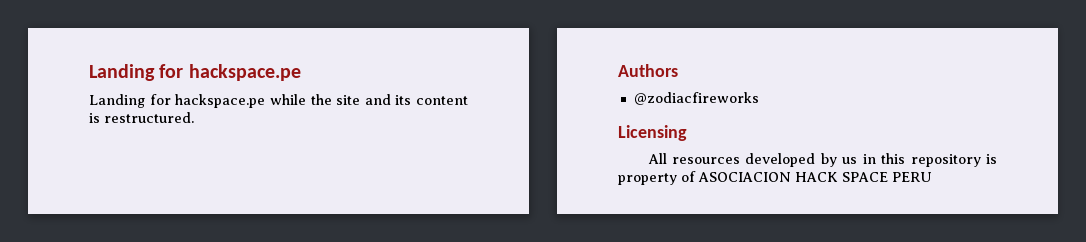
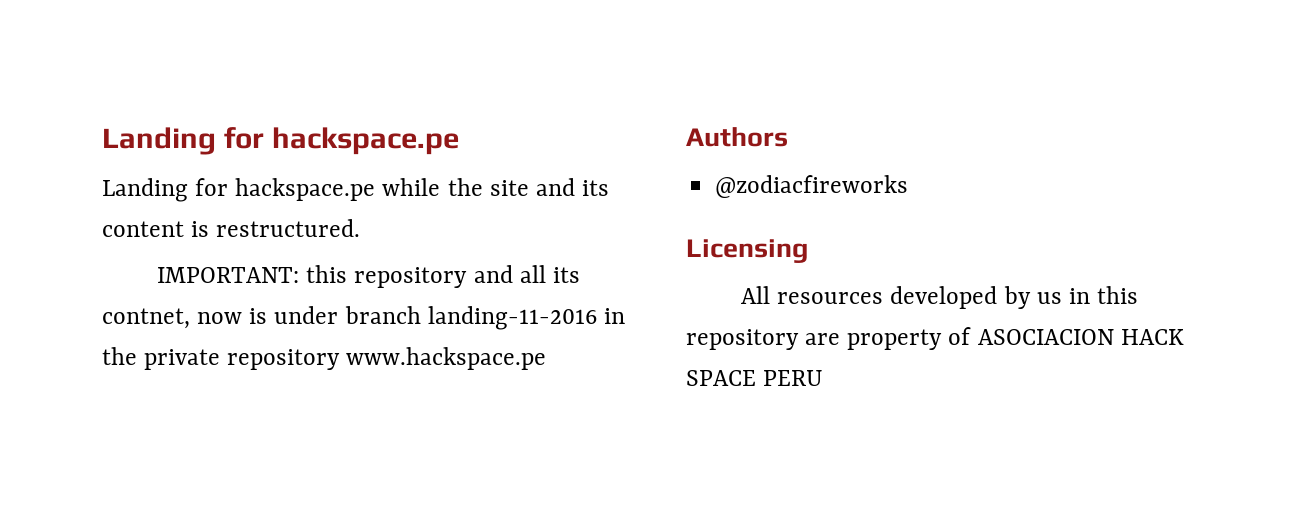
+ IMPORTANT: this repository and all its contnet, now is under branch landing-11-2016 in the private repository www.hackspace.pe
- All resources developed by us in this repository is property of ASOCIACION HACK SPACE PERU
+ All resources developed by us in this repository are property of ASOCIACION HACK SPACE PERU

